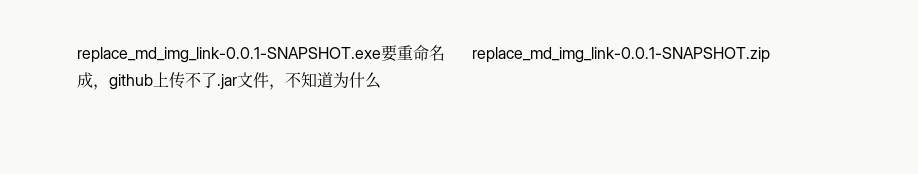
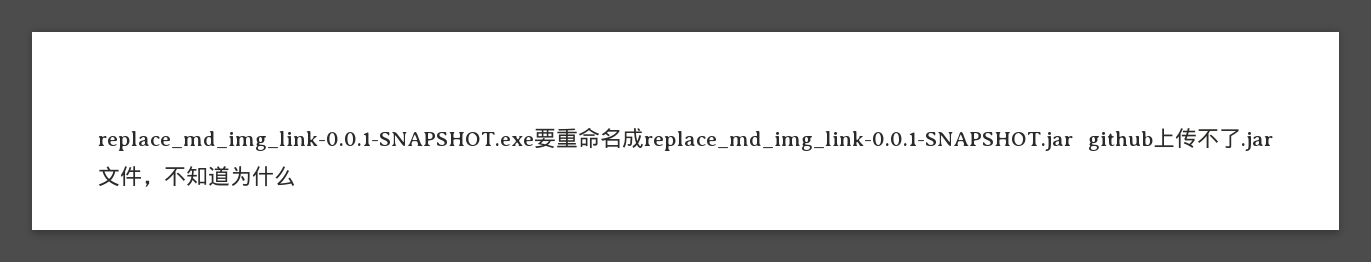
- replace_md_img_link-0.0.1-SNAPSHOT.exe要重命名成，github上传不了.jar文件，不知道为什么replace_md_img_link-0.0.1-SNAPSHOT.zip
+ replace_md_img_link-0.0.1-SNAPSHOT.exe要重命名成replace_md_img_link-0.0.1-SNAPSHOT.jar github上传不了.jar文件，不知道为什么

